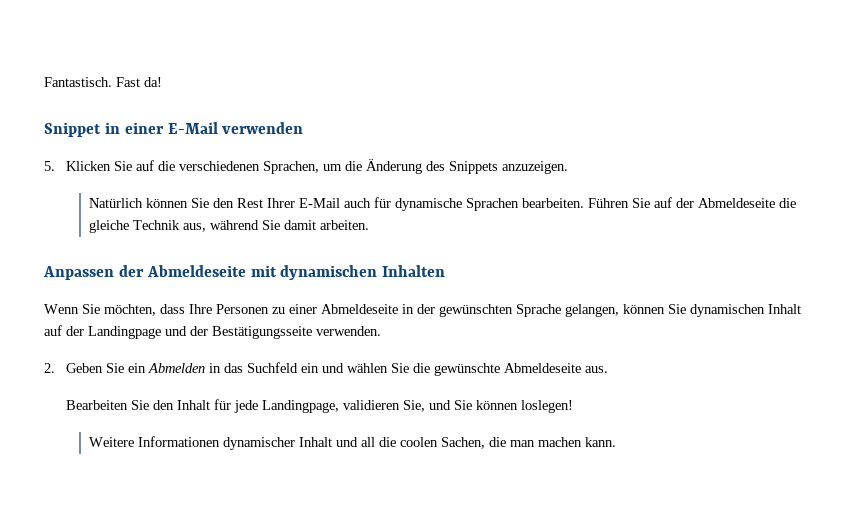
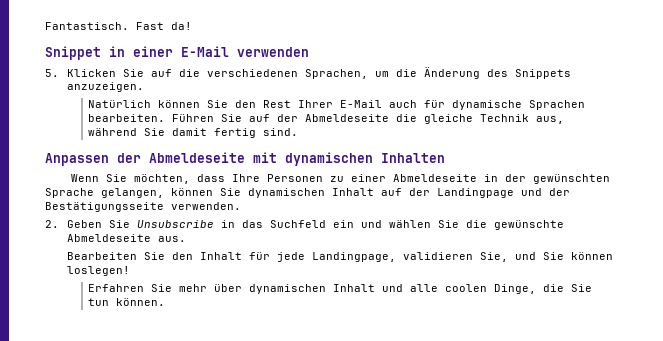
- Führen Sie auf der Abmeldeseite die gleiche Technik aus, während Sie damit arbeiten.
+ Führen Sie auf der Abmeldeseite die gleiche Technik aus, während Sie damit fertig sind.
- 2. Geben Sie ein Abmelden in das Suchfeld ein und wählen Sie die gewünschte Abmeldeseite aus.
+ 2. Geben Sie Unsubscribe in das Suchfeld ein und wählen Sie die gewünschte Abmeldeseite aus.
- Weitere Informationen dynamischer Inhalt und all die coolen Sachen, die man machen kann.
+ Erfahren Sie mehr über dynamischen Inhalt und alle coolen Dinge, die Sie tun können.

